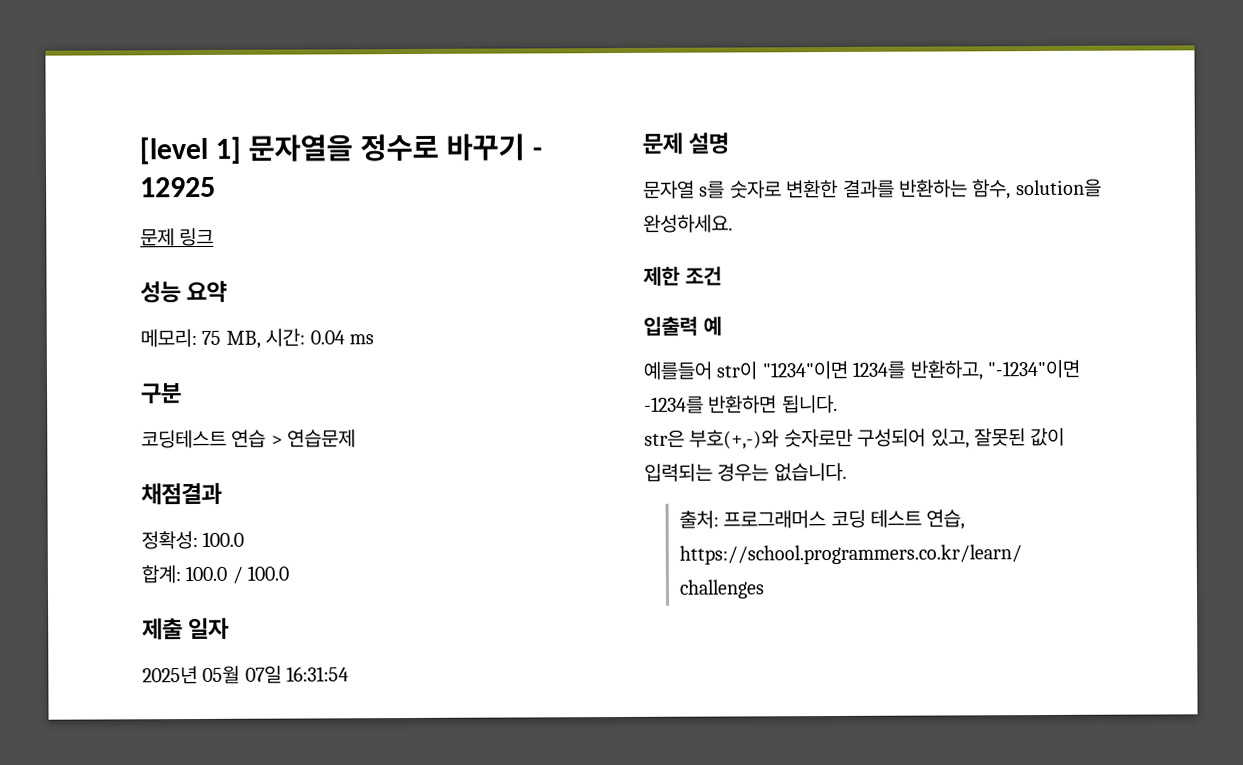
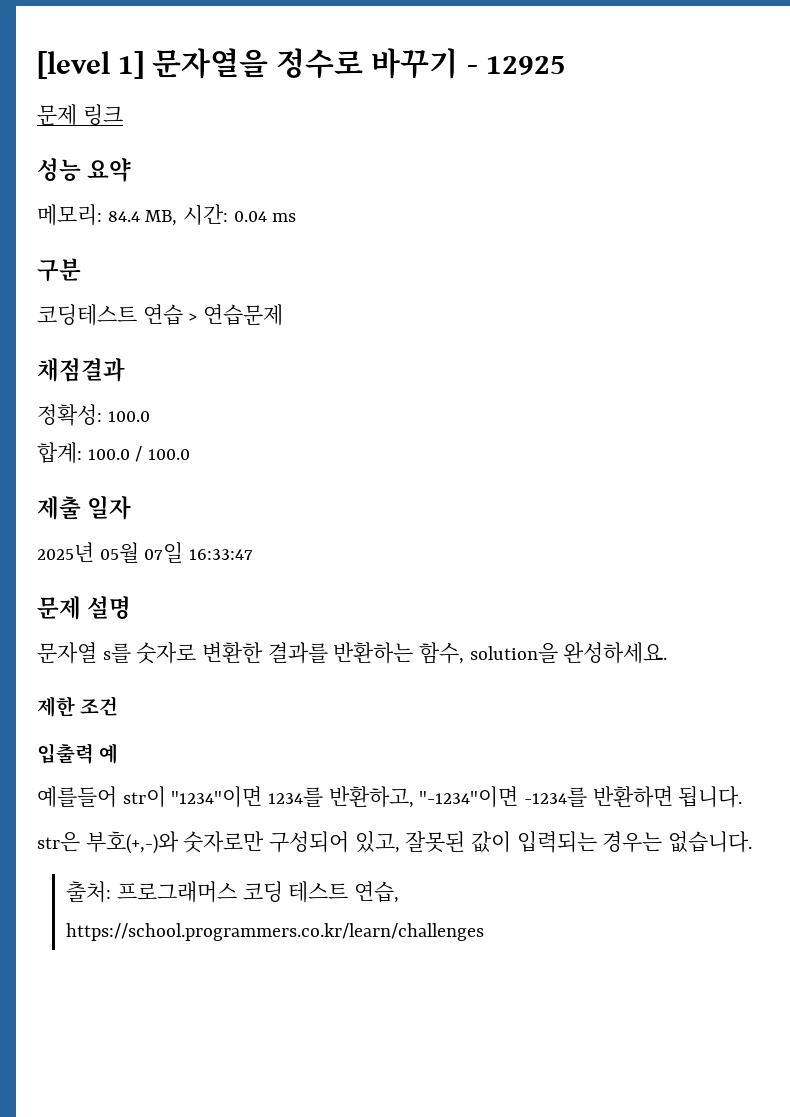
- 메모리: 75 MB, 시간: 0.04 ms
+ 메모리: 84.4 MB, 시간: 0.04 ms
- 2025년 05월 07일 16:31:54
+ 2025년 05월 07일 16:33:47

